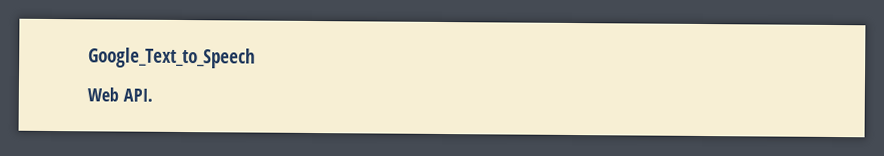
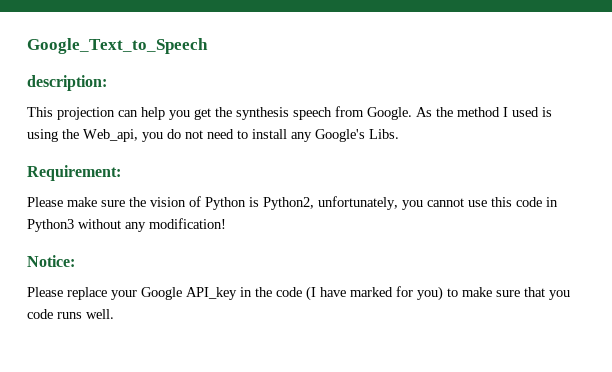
- Web API.
+ description:
+ This projection can help you get the synthesis speech from Google. As the method I used is using the Web_api, you do not need to install any Google's Libs.
+ Requirement:
+ Please make sure the vision of Python is Python2, unfortunately, you cannot use this code in Python3 without any modification!
+ Notice:
+ Please replace your Google API_key in the code (I have marked for you) to make sure that you code runs well.

